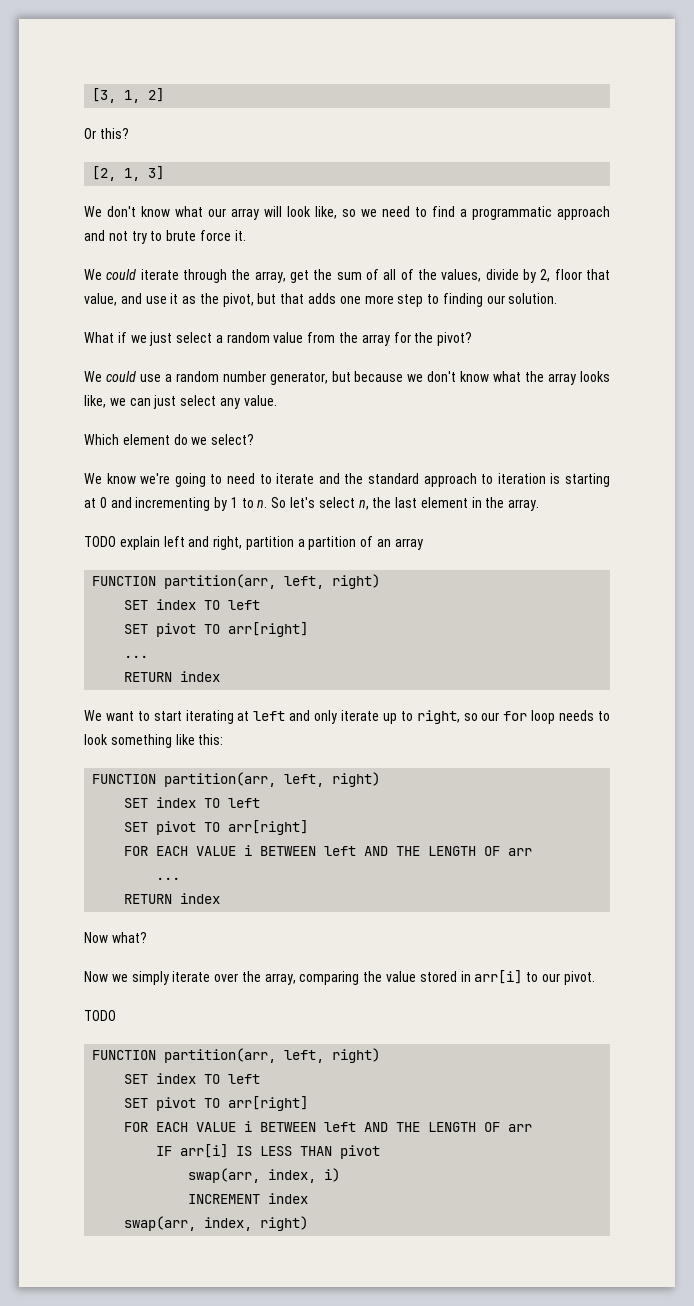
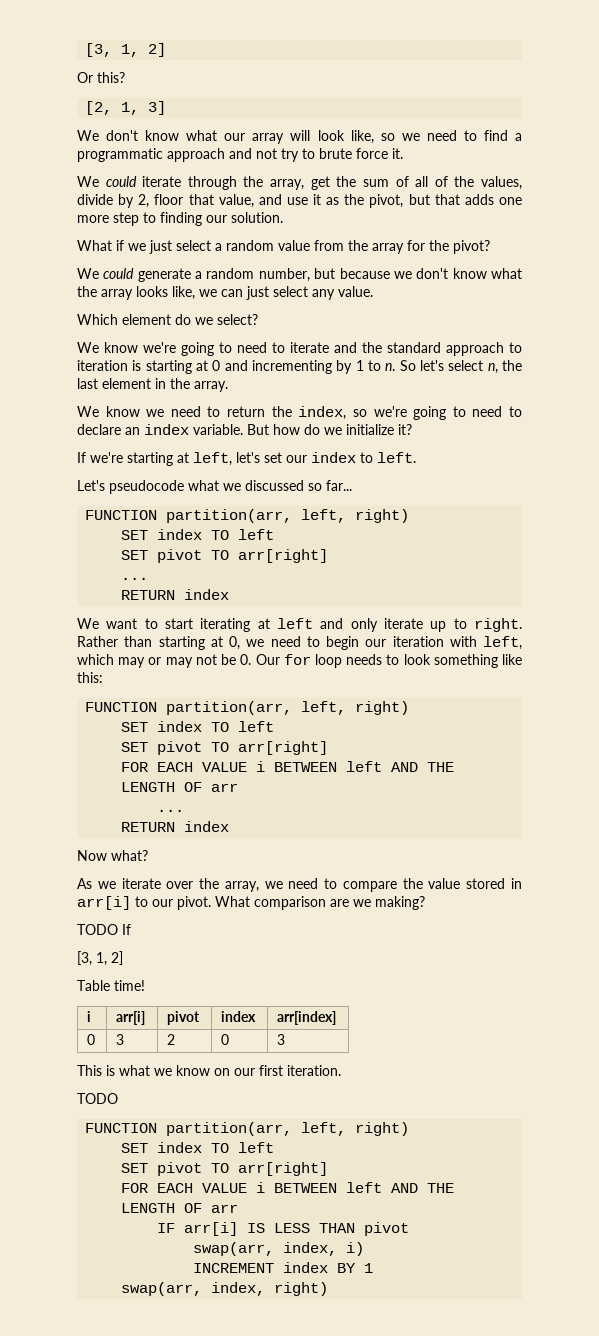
- We could use a random number generator, but because we don't know what the array looks like, we can just select any value.
+ We could generate a random number, but because we don't know what the array looks like, we can just select any value.
- TODO explain left and right, partition a partition of an array
+ We know we need to return the index, so we're going to need to declare an index variable. But how do we initialize it?
+ If we're starting at left, let's set our index to left.
+ Let's pseudocode what we discussed so far...
- We want to start iterating at left and only iterate up to right, so our for loop needs to look something like this:
+ We want to start iterating at left and only iterate up to right. Rather than starting at 0, we need to begin our iteration with left, which may or may not be 0. Our for loop needs to look something like this:
- Now we simply iterate over the array, comparing the value stored in arr[i] to our pivot.
+ As we iterate over the array, we need to compare the value stored in arr[i] to our pivot. What comparison are we making?
+ TODO If
+ [3, 1, 2]
+ Table time!
+ i | arr[i] | pivot | index | arr[index]
+ 0 | 3 | 2 | 0 | 3
+ This is what we know on our first iteration.
- INCREMENT index
+ INCREMENT index BY 1

